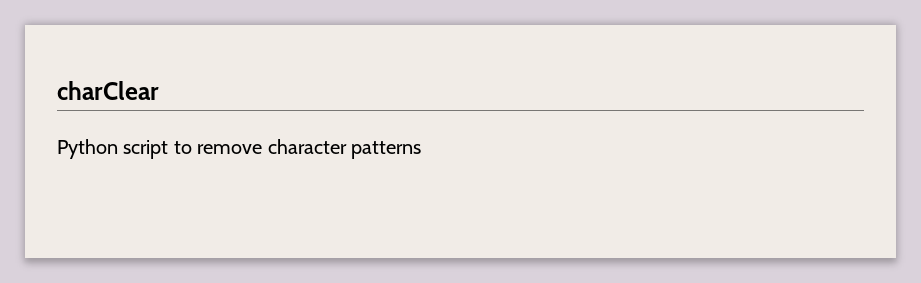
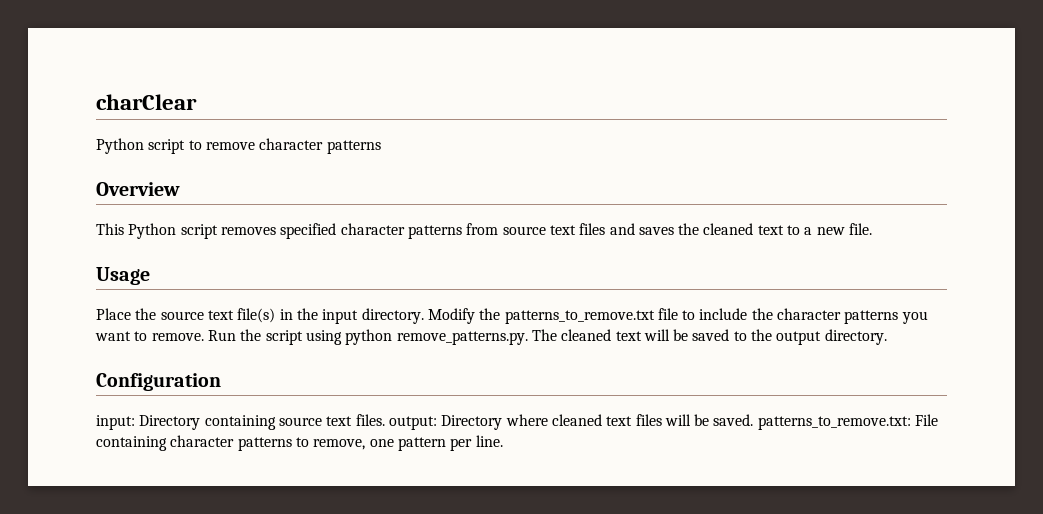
+ Overview
+ This Python script removes specified character patterns from source text files and saves the cleaned text to a new file.
+ Usage
+ Place the source text file(s) in the input directory. Modify the patterns_to_remove.txt file to include the character patterns you want to remove. Run the script using python remove_patterns.py. The cleaned text will be saved to the output directory.
+ Configuration
+ input: Directory containing source text files. output: Directory where cleaned text files will be saved. patterns_to_remove.txt: File containing character patterns to remove, one pattern per line.

